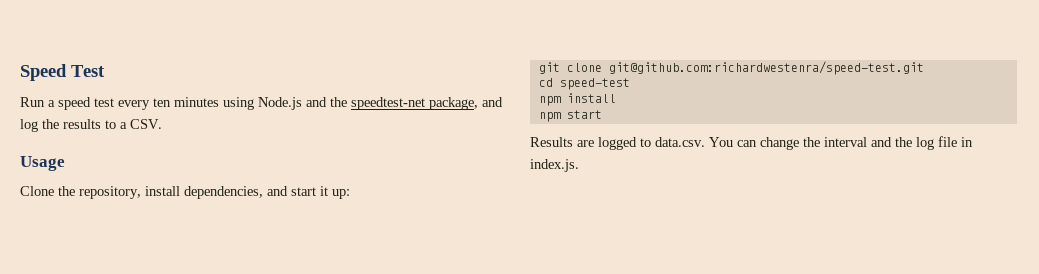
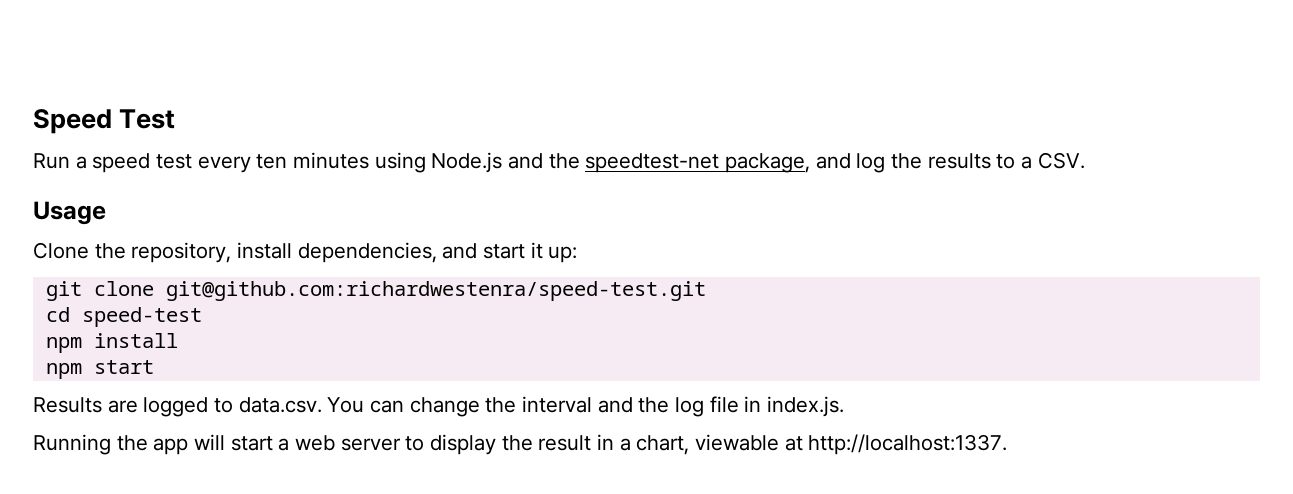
+ Running the app will start a web server to display the result in a chart, viewable at http://localhost:1337.

